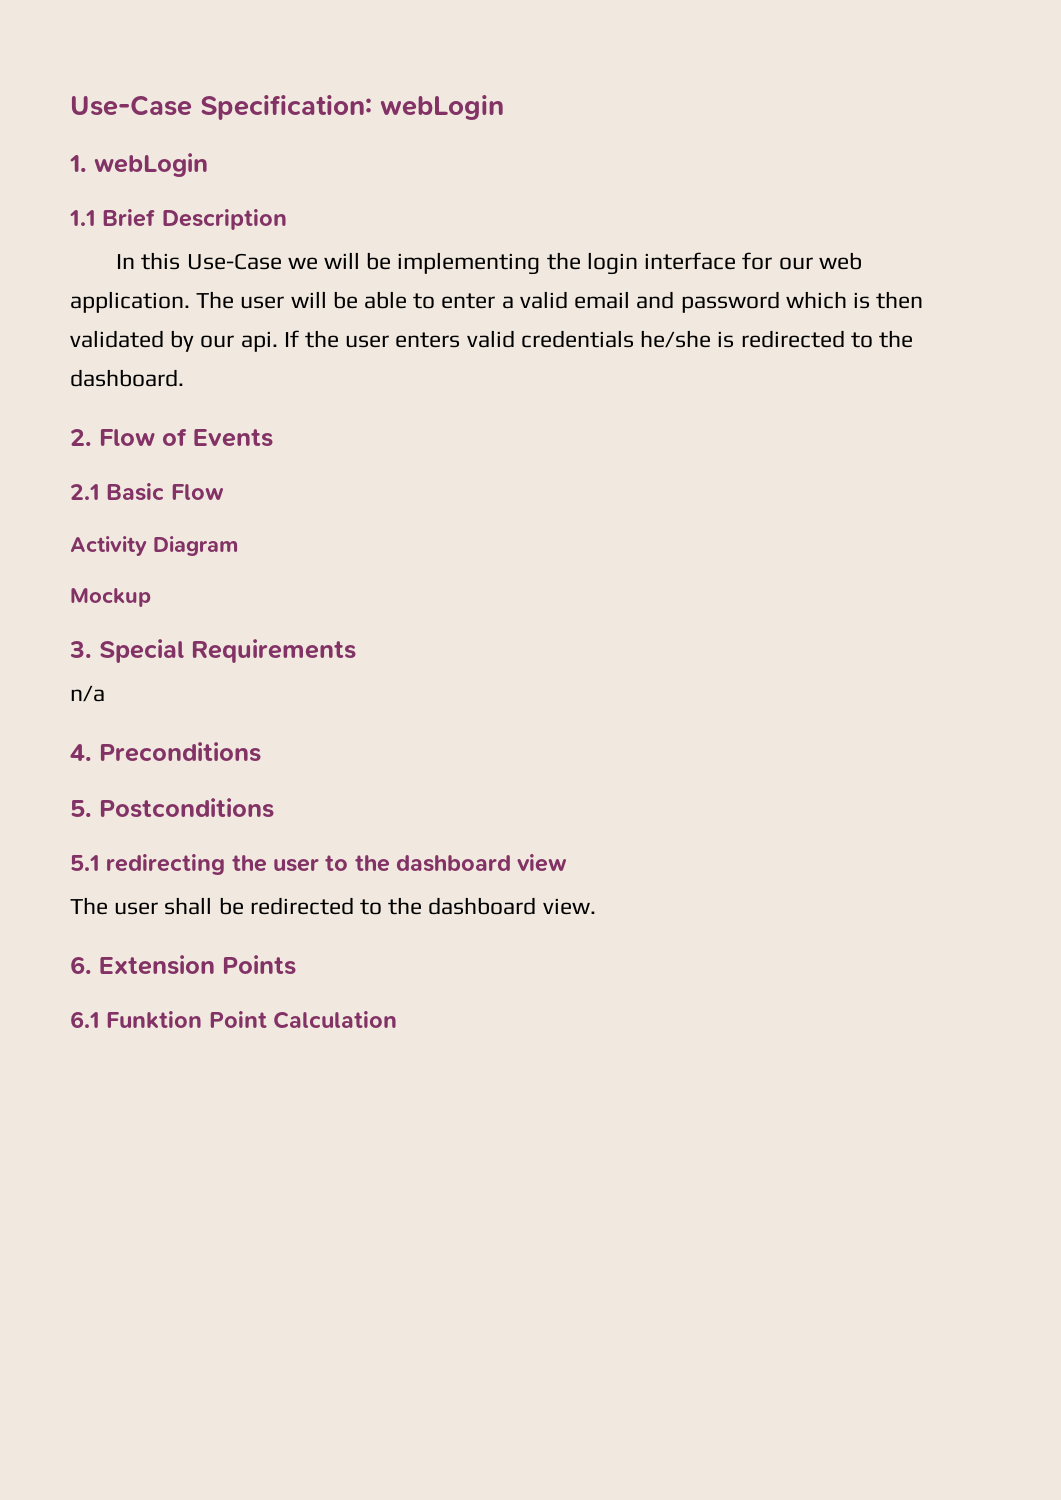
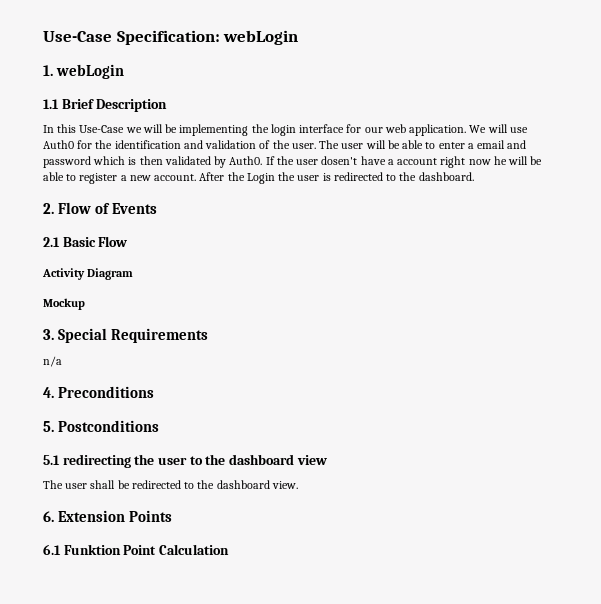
+ We will use Auth0 for the identification and validation of the user.
- The user will be able to enter a valid email and password which is then validated by our api.
+ The user will be able to enter a email and password which is then validated by Auth0.
- If the user enters valid credentials he/she is redirected to the dashboard.
+ If the user dosen't have a account right now he will be able to register a new account. After the Login the user is redirected to the dashboard.

